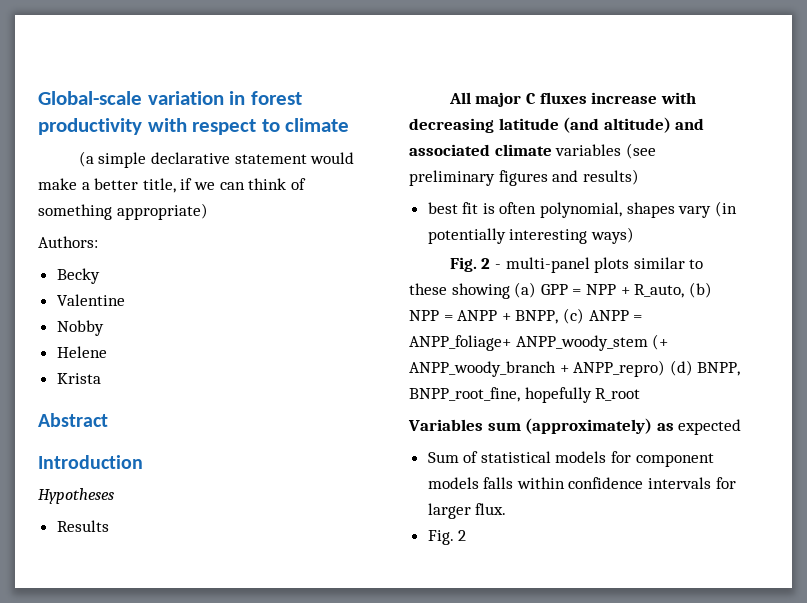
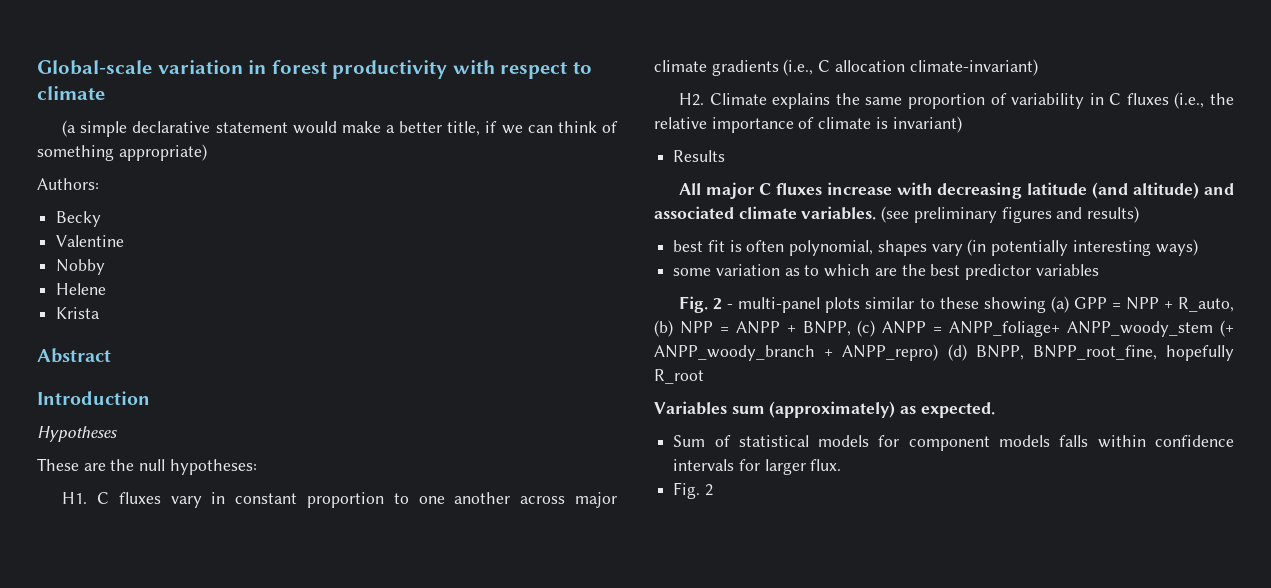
+ These are the null hypotheses:
+ H1. C fluxes vary in constant proportion to one another across major climate gradients (i.e., C allocation climate-invariant)
+ H2. Climate explains the same proportion of variability in C fluxes (i.e., the relative importance of climate is invariant)
- All major C fluxes increase with decreasing latitude (and altitude) and associated climate variables (see preliminary figures and results)
+ All major C fluxes increase with decreasing latitude (and altitude) and associated climate variables. (see preliminary figures and results)
+ some variation as to which are the best predictor variables
- Variables sum (approximately) as expected
+ Variables sum (approximately) as expected.

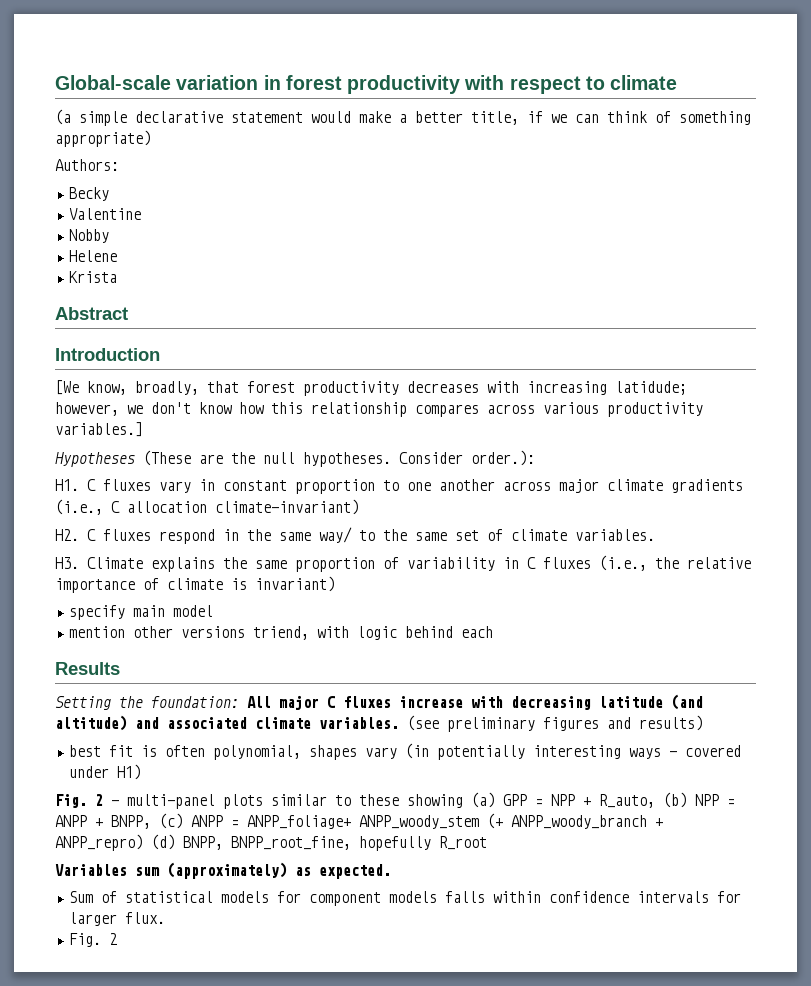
+ [We know, broadly, that forest productivity decreases with increasing latidude; however, we don't know how this relationship compares across various productivity variables.]
- Hypotheses
- These are the null hypotheses:
+ Hypotheses (These are the null hypotheses. Consider order.):
- H2. Climate explains the same proportion of variability in C fluxes (i.e., the relative importance of climate is invariant)
+ H2. C fluxes respond in the same way/ to the same set of climate variables.
+ H3. Climate explains the same proportion of variability in C fluxes (i.e., the relative importance of climate is invariant)
+ specify main model
+ mention other versions triend, with logic behind each
  Results
- All major C fluxes increase with decreasing latitude (and altitude) and associated climate variables.
+ Setting the foundation: All major C fluxes increase with decreasing latitude (and altitude) and associated climate variables.
- best fit is often polynomial, shapes vary (in potentially interesting ways)
- some variation as to which are the best predictor variables
+ best fit is often polynomial, shapes vary (in potentially interesting ways - covered under H1)

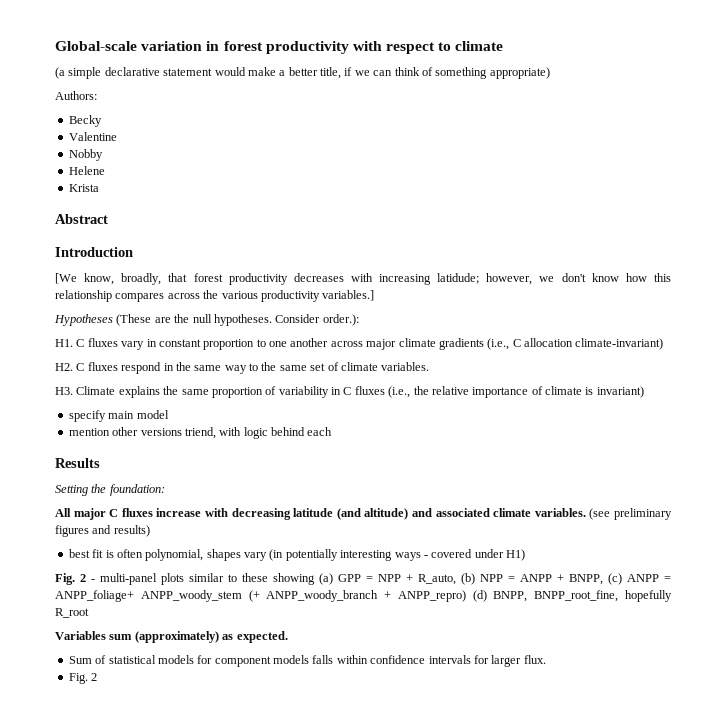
- [We know, broadly, that forest productivity decreases with increasing latidude; however, we don't know how this relationship compares across various productivity variables.]
+ [We know, broadly, that forest productivity decreases with increasing latidude; however, we don't know how this relationship compares across the various productivity variables.]
- H2. C fluxes respond in the same way/ to the same set of climate variables.
+ H2. C fluxes respond in the same way to the same set of climate variables.
- Setting the foundation: All major C fluxes increase with decreasing latitude (and altitude) and associated climate variables.
+ Setting the foundation:
+ All major C fluxes increase with decreasing latitude (and altitude) and associated climate variables.

